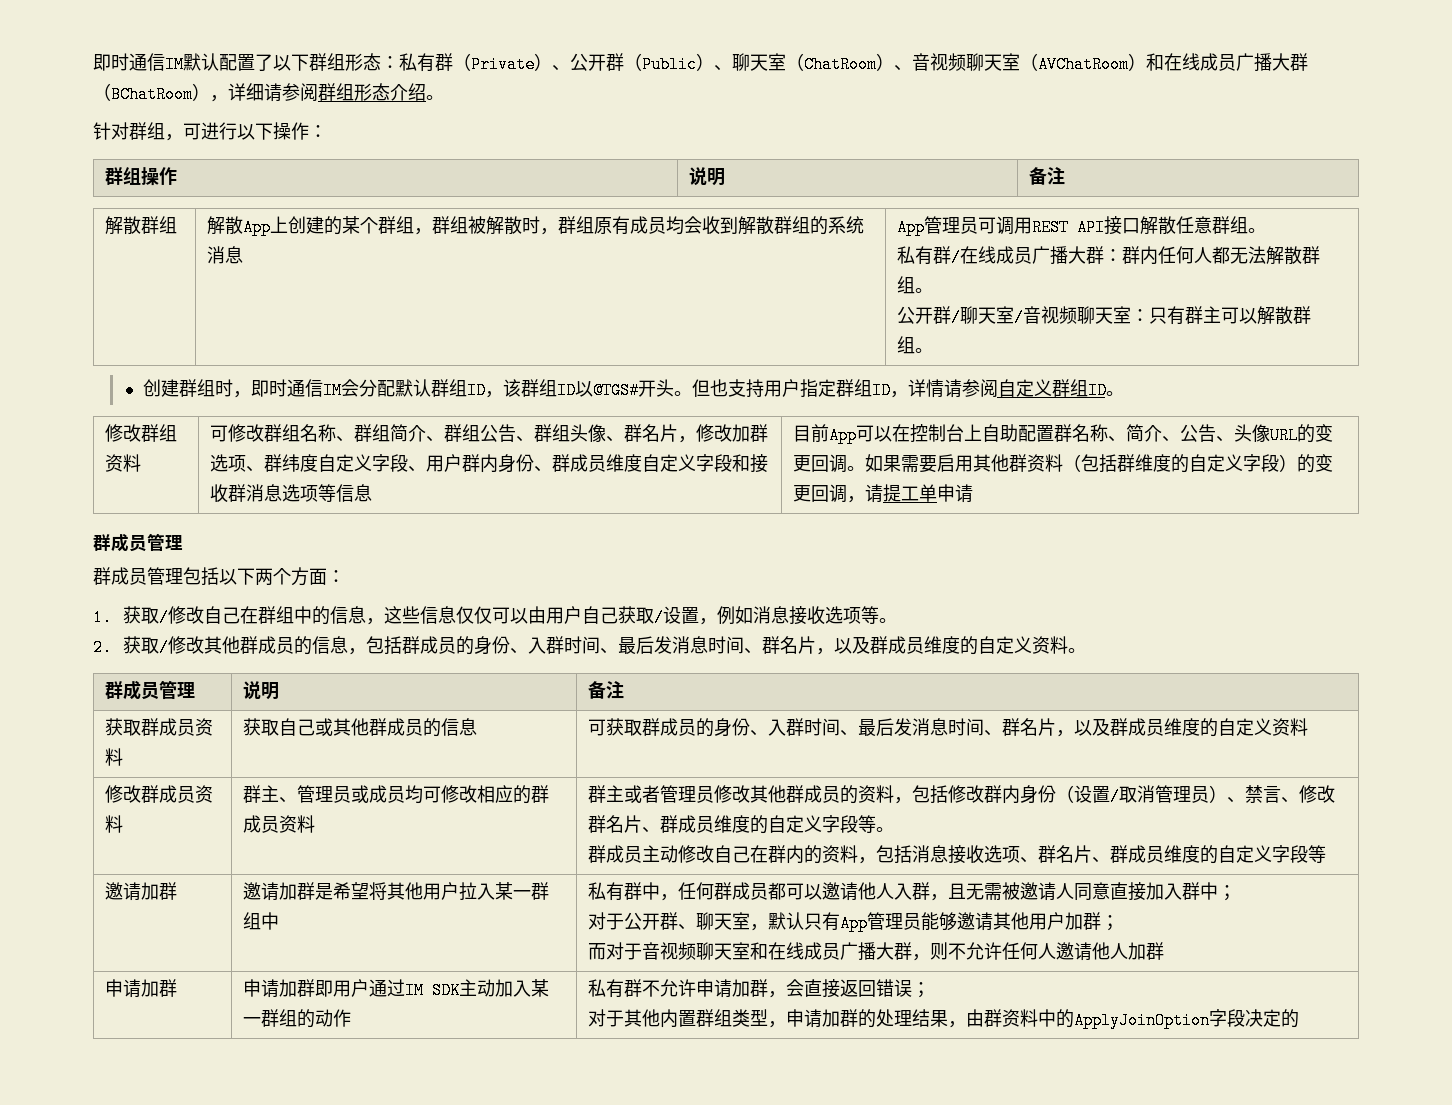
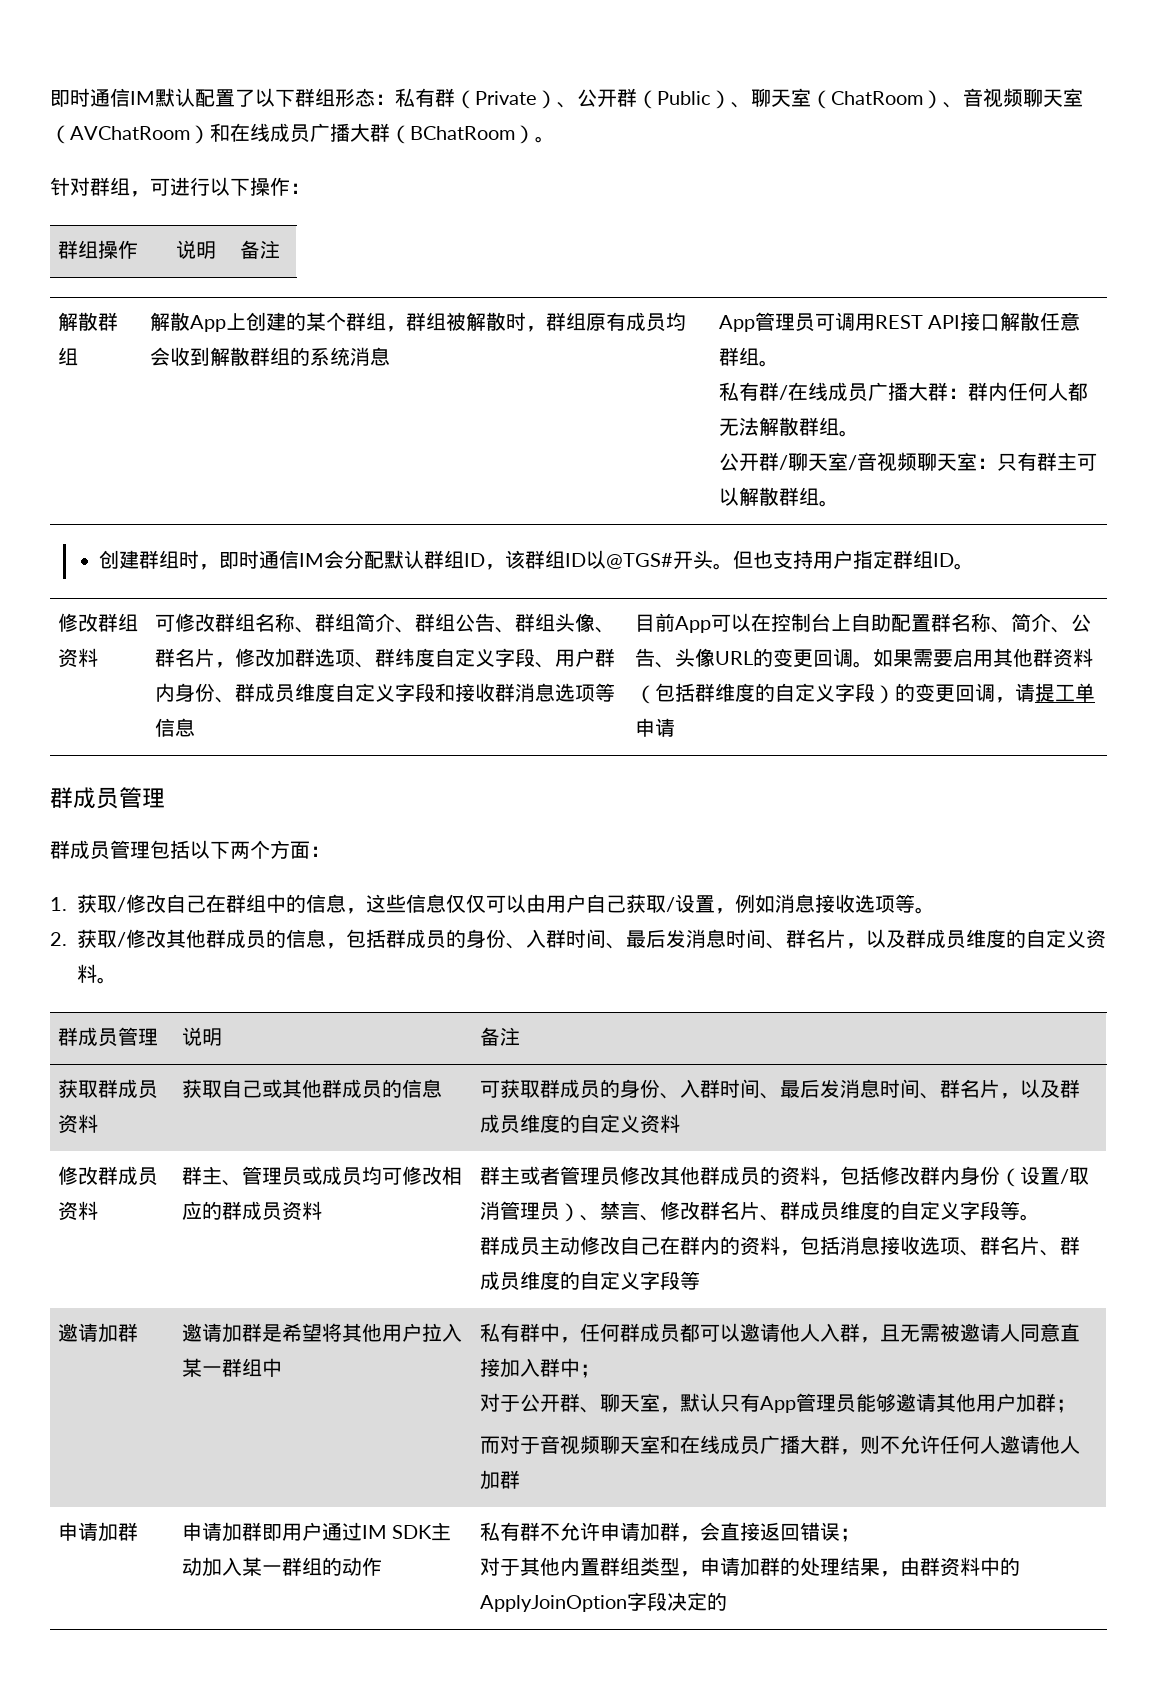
- 即时通信IM默认配置了以下群组形态：私有群（Private）、公开群（Public）、聊天室（ChatRoom）、音视频聊天室（AVChatRoom）和在线成员广播大群（BChatRoom），详细请参阅群组形态介绍。
+ 即时通信IM默认配置了以下群组形态：私有群（Private）、公开群（Public）、聊天室（ChatRoom）、音视频聊天室（AVChatRoom）和在线成员广播大群（BChatRoom）。
- 但也支持用户指定群组ID，详情请参阅自定义群组ID。
+ 但也支持用户指定群组ID。

